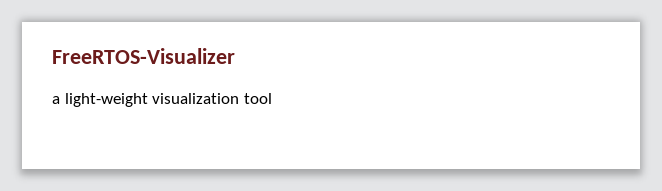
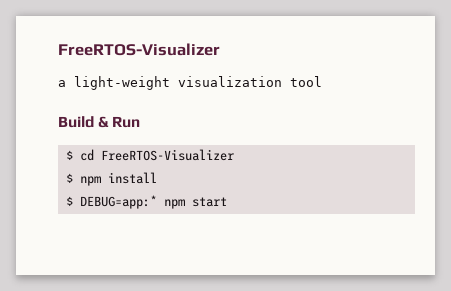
+ Build & Run
+ $ cd FreeRTOS-Visualizer
+ $ npm install
+ $ DEBUG=app:* npm start

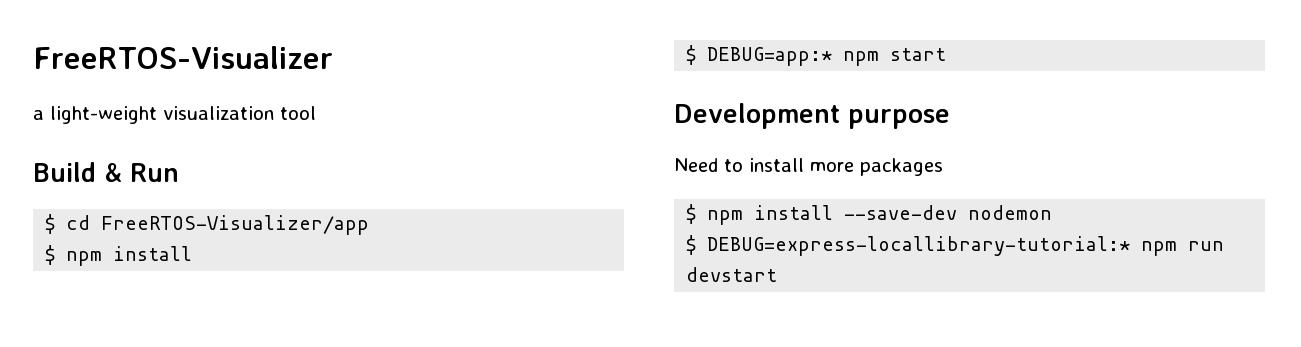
- $ cd FreeRTOS-Visualizer
+ $ cd FreeRTOS-Visualizer/app
+ Development purpose
+ Need to install more packages
+ $ npm install --save-dev nodemon
+ $ DEBUG=express-locallibrary-tutorial:* npm run devstart

